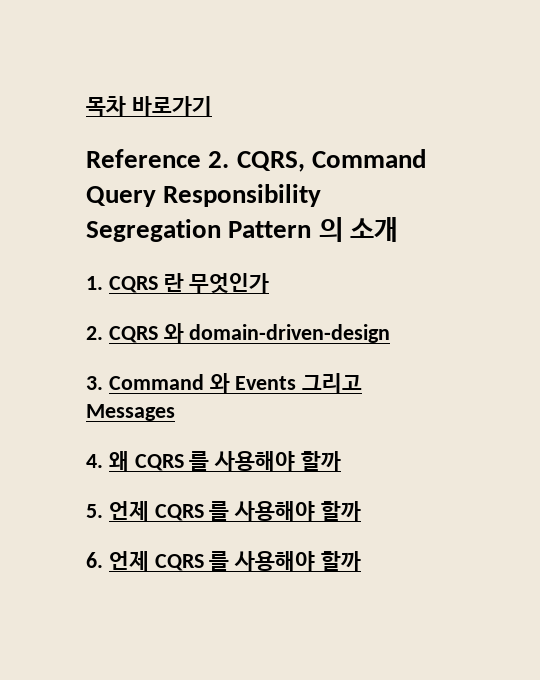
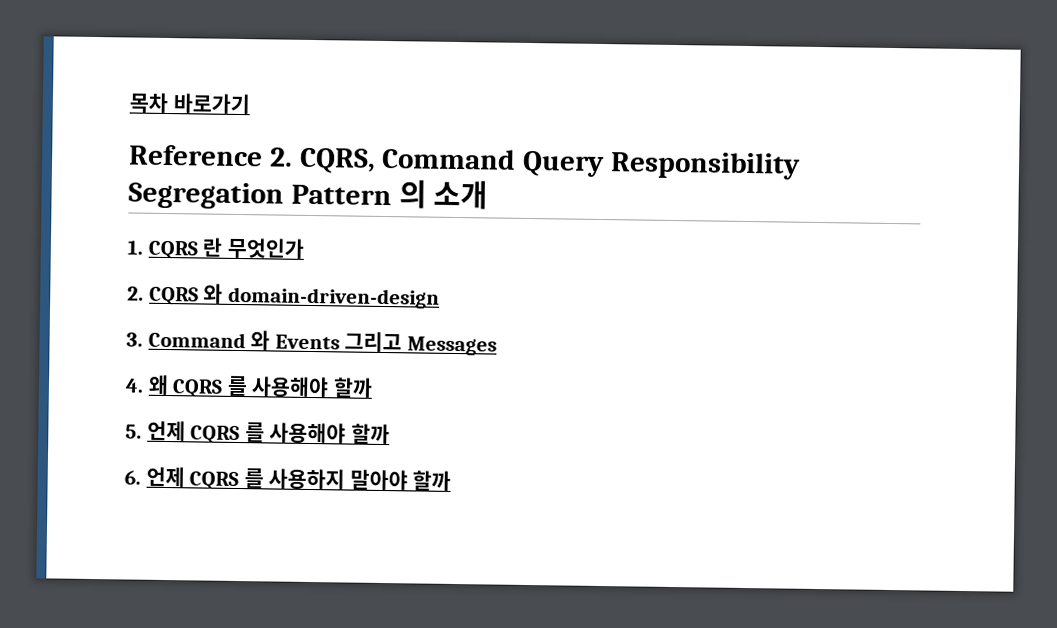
- 6. 언제 CQRS 를 사용해야 할까
+ 6. 언제 CQRS 를 사용하지 말아야 할까

